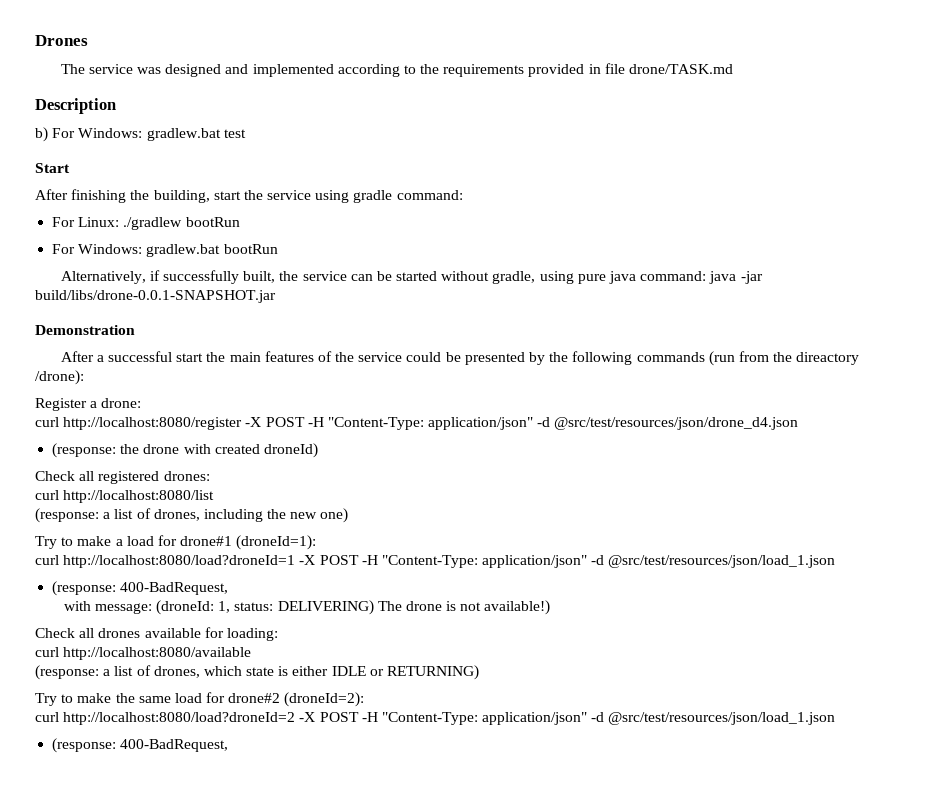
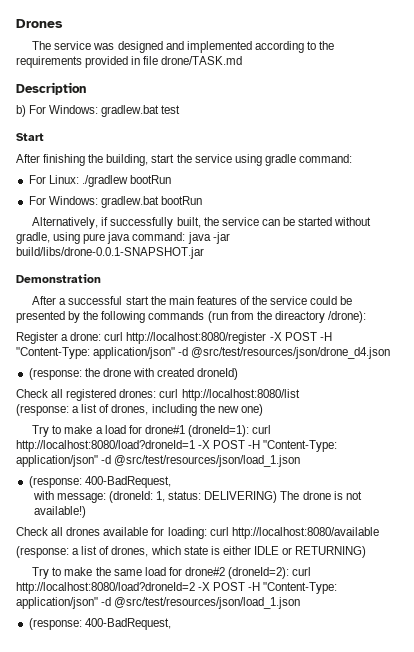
- Register a drone:
- curl http://localhost:8080/register -X POST -H "Content-Type: application/json" -d @src/test/resources/json/drone_d4.json
+ Register a drone: curl http://localhost:8080/register -X POST -H "Content-Type: application/json" -d @src/test/resources/json/drone_d4.json
- Check all registered drones:
- curl http://localhost:8080/list
+ Check all registered drones: curl http://localhost:8080/list
- Try to make a load for drone#1 (droneId=1):
- curl http://localhost:8080/load?droneId=1 -X POST -H "Content-Type: application/json" -d @src/test/resources/json/load_1.json
+ Try to make a load for drone#1 (droneId=1): curl http://localhost:8080/load?droneId=1 -X POST -H "Content-Type: application/json" -d @src/test/resources/json/load_1.json
- Check all drones available for loading:
- curl http://localhost:8080/available
+ Check all drones available for loading: curl http://localhost:8080/available
- Try to make the same load for drone#2 (droneId=2):
- curl http://localhost:8080/load?droneId=2 -X POST -H "Content-Type: application/json" -d @src/test/resources/json/load_1.json
+ Try to make the same load for drone#2 (droneId=2): curl http://localhost:8080/load?droneId=2 -X POST -H "Content-Type: application/json" -d @src/test/resources/json/load_1.json

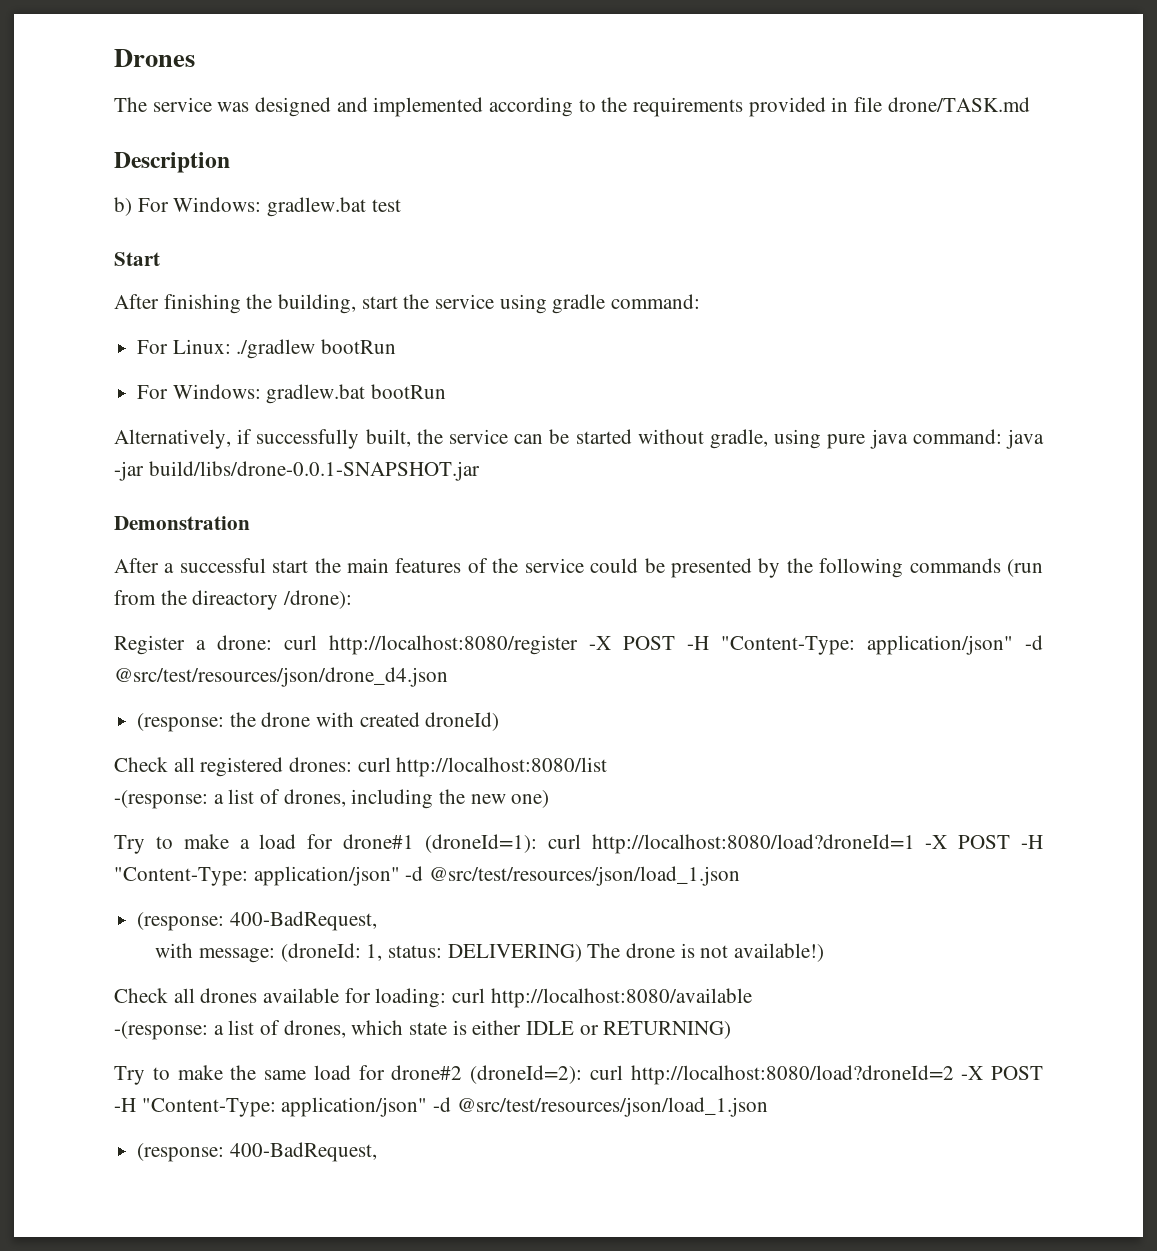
- (response: a list of drones, including the new one)
+ -(response: a list of drones, including the new one)
- (response: a list of drones, which state is either IDLE or RETURNING)
+ -(response: a list of drones, which state is either IDLE or RETURNING)

